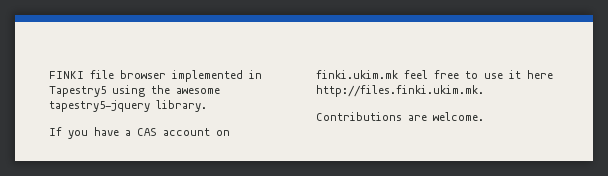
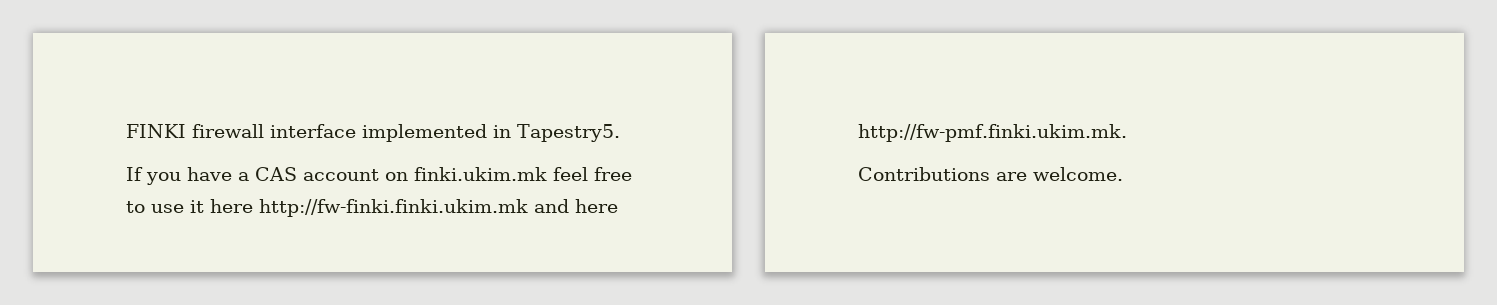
- FINKI file browser implemented in Tapestry5 using the awesome tapestry5-jquery library.
+ FINKI firewall interface implemented in Tapestry5.
- If you have a CAS account on finki.ukim.mk feel free to use it here http://files.finki.ukim.mk.
+ If you have a CAS account on finki.ukim.mk feel free to use it here http://fw-finki.finki.ukim.mk and here http://fw-pmf.finki.ukim.mk.

